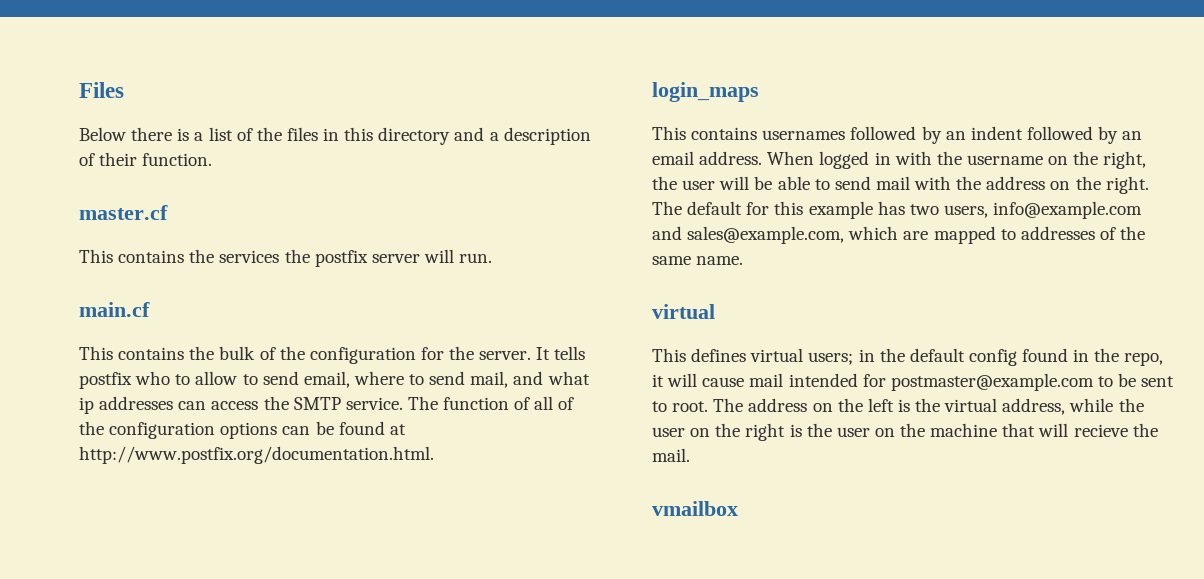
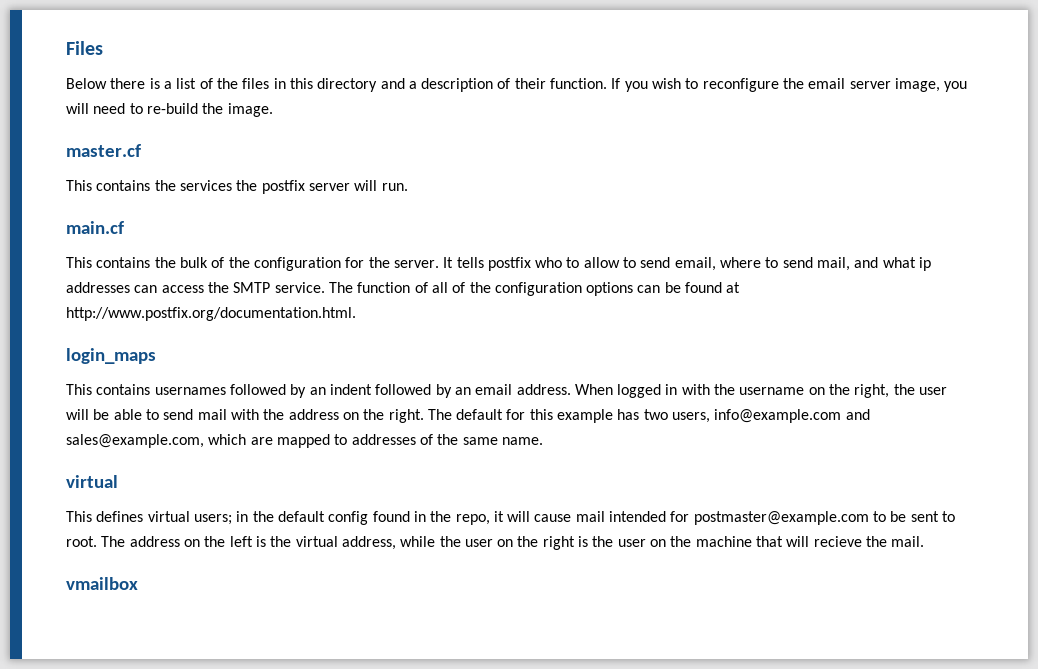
+ If you wish to reconfigure the email server image, you will need to re-build the image.

